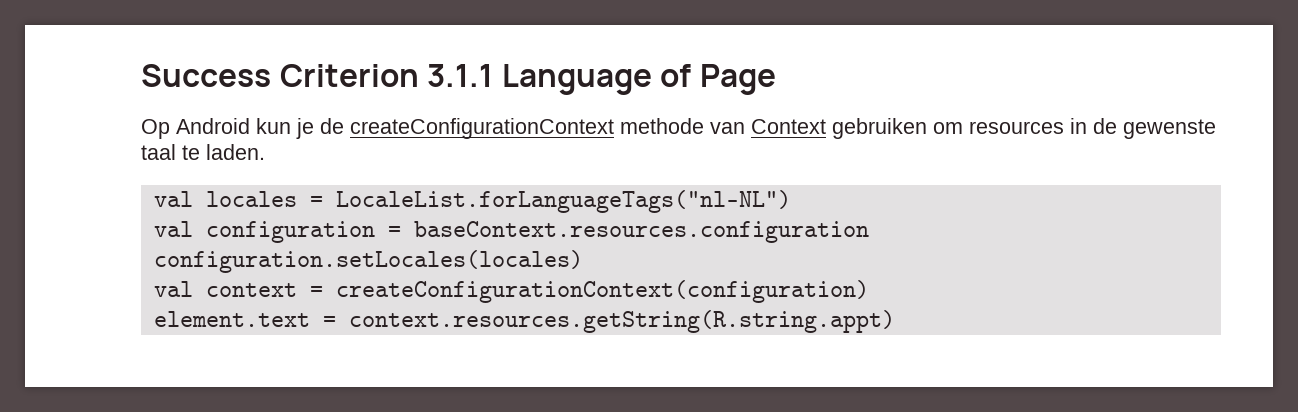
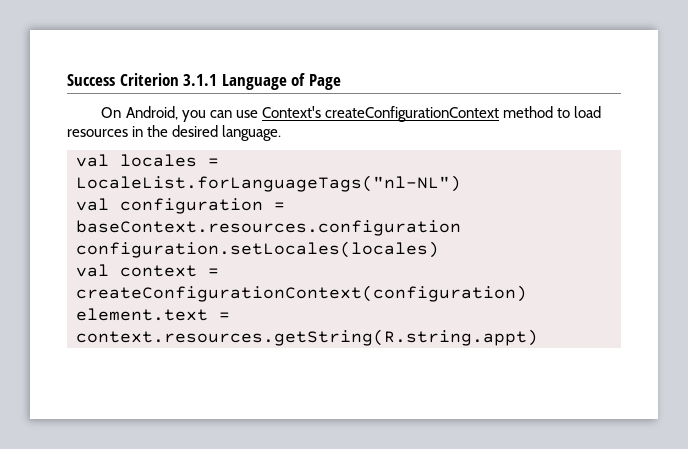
- Op Android kun je de createConfigurationContext methode van Context gebruiken om resources in de gewenste taal te laden.
+ On Android, you can use Context's createConfigurationContext method to load resources in the desired language.

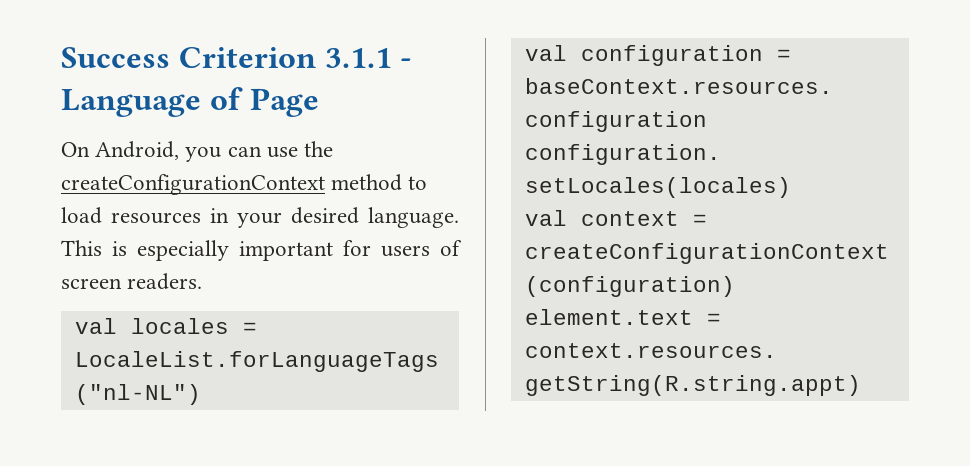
- Success Criterion 3.1.1 Language of Page
+ Success Criterion 3.1.1 - Language of Page
- On Android, you can use Context's createConfigurationContext method to load resources in the desired language.
+ On Android, you can use the createConfigurationContext method to load resources in your desired language. This is especially important for users of screen readers.

